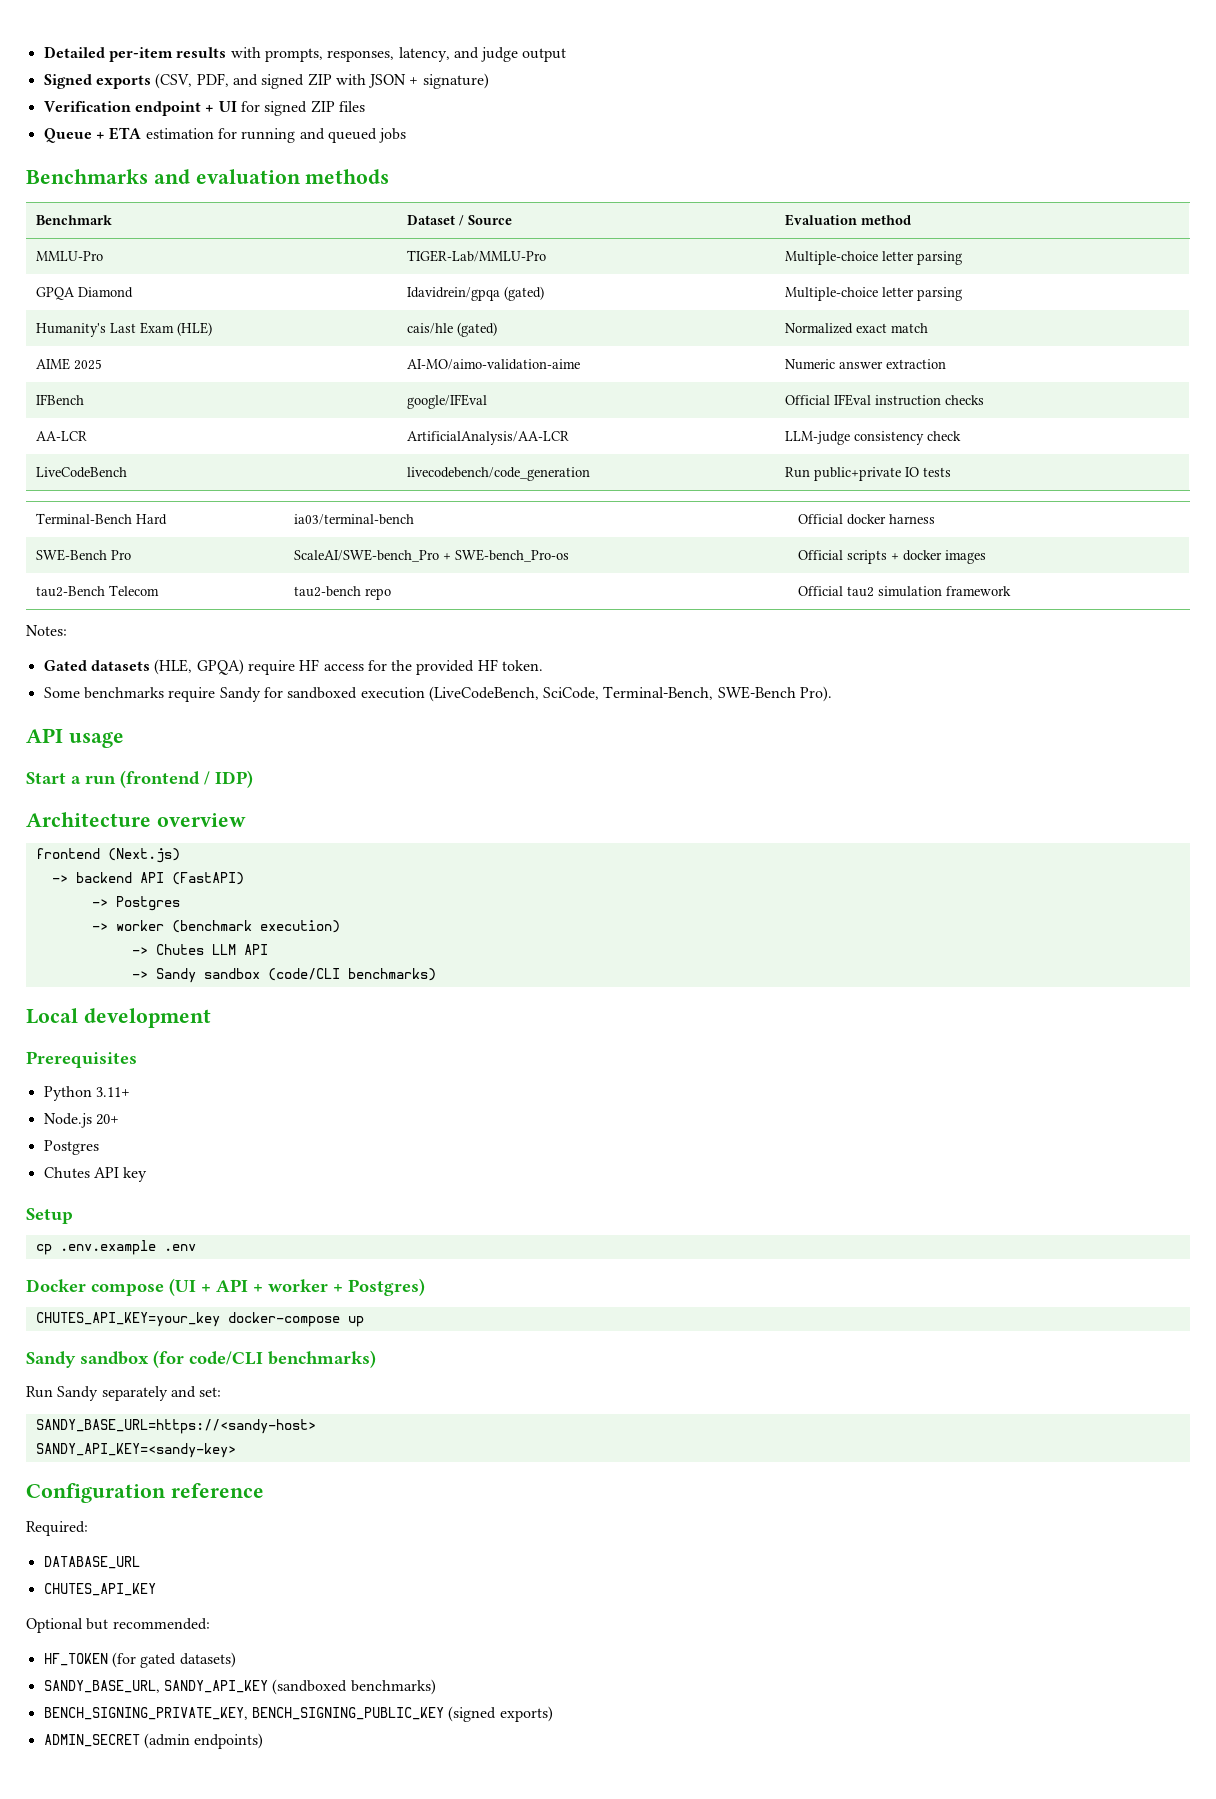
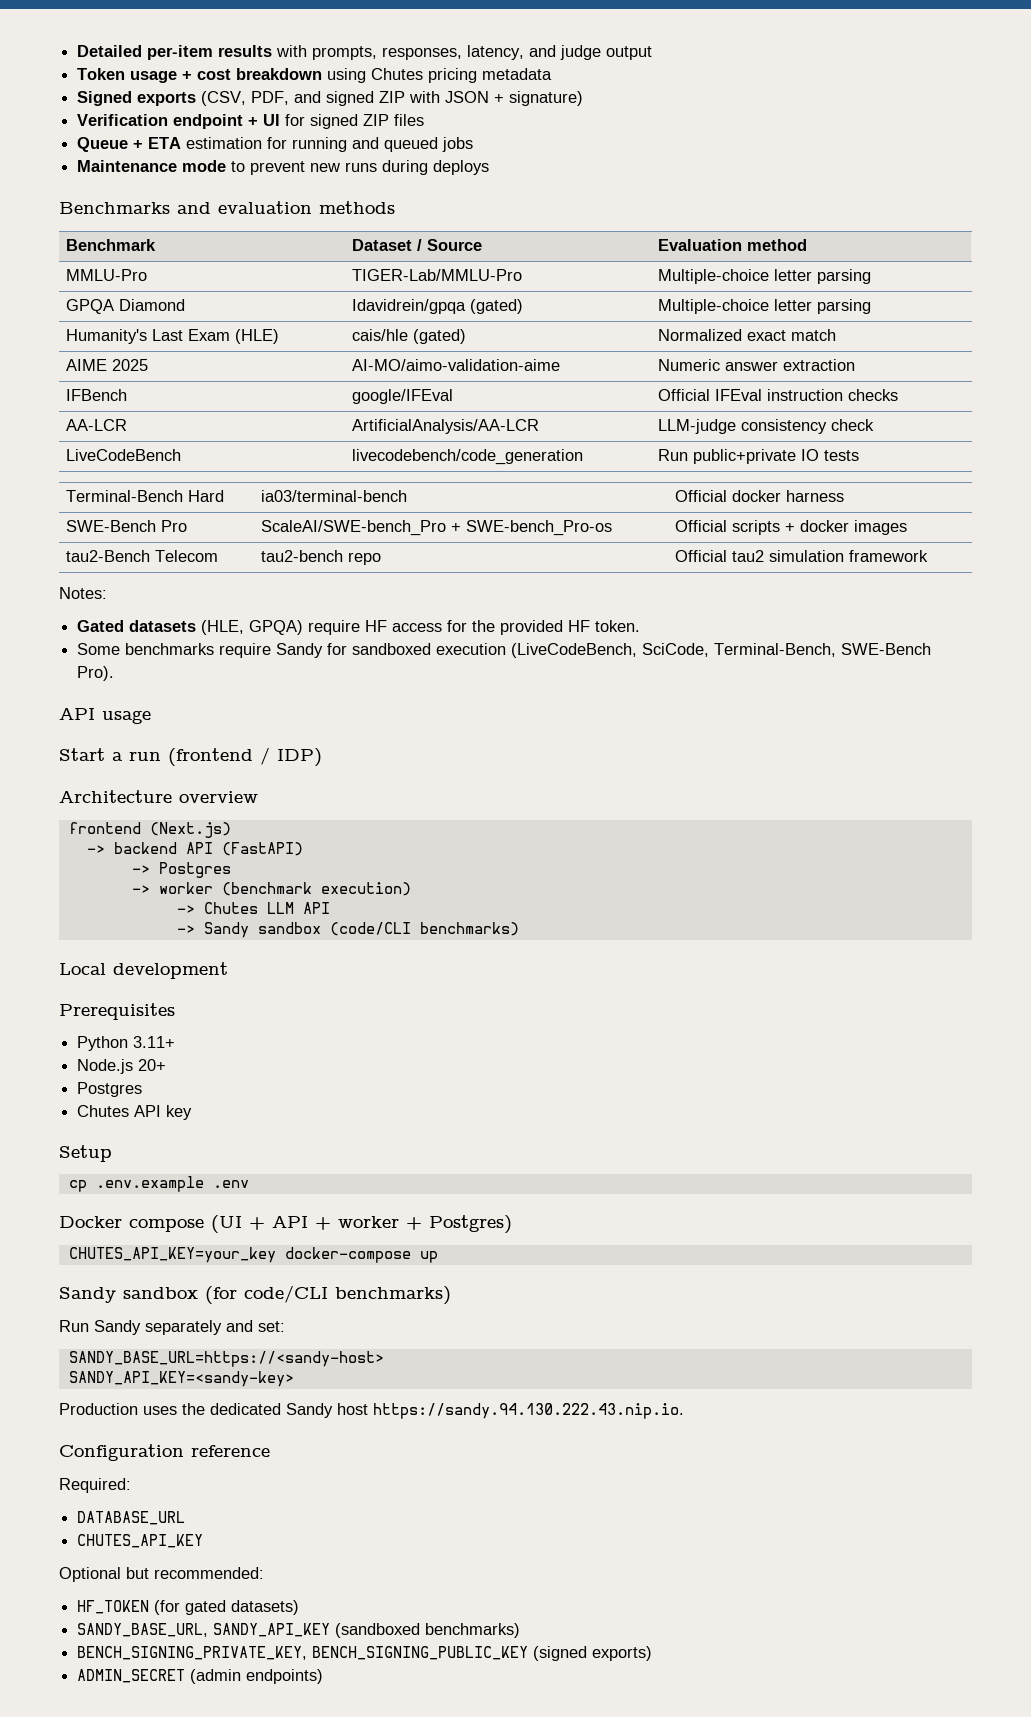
+ Token usage + cost breakdown using Chutes pricing metadata
+ Maintenance mode to prevent new runs during deploys
+ Production uses the dedicated Sandy host https://sandy.94.130.222.43.nip.io.

